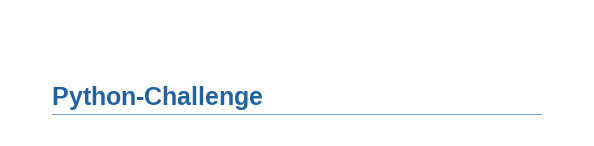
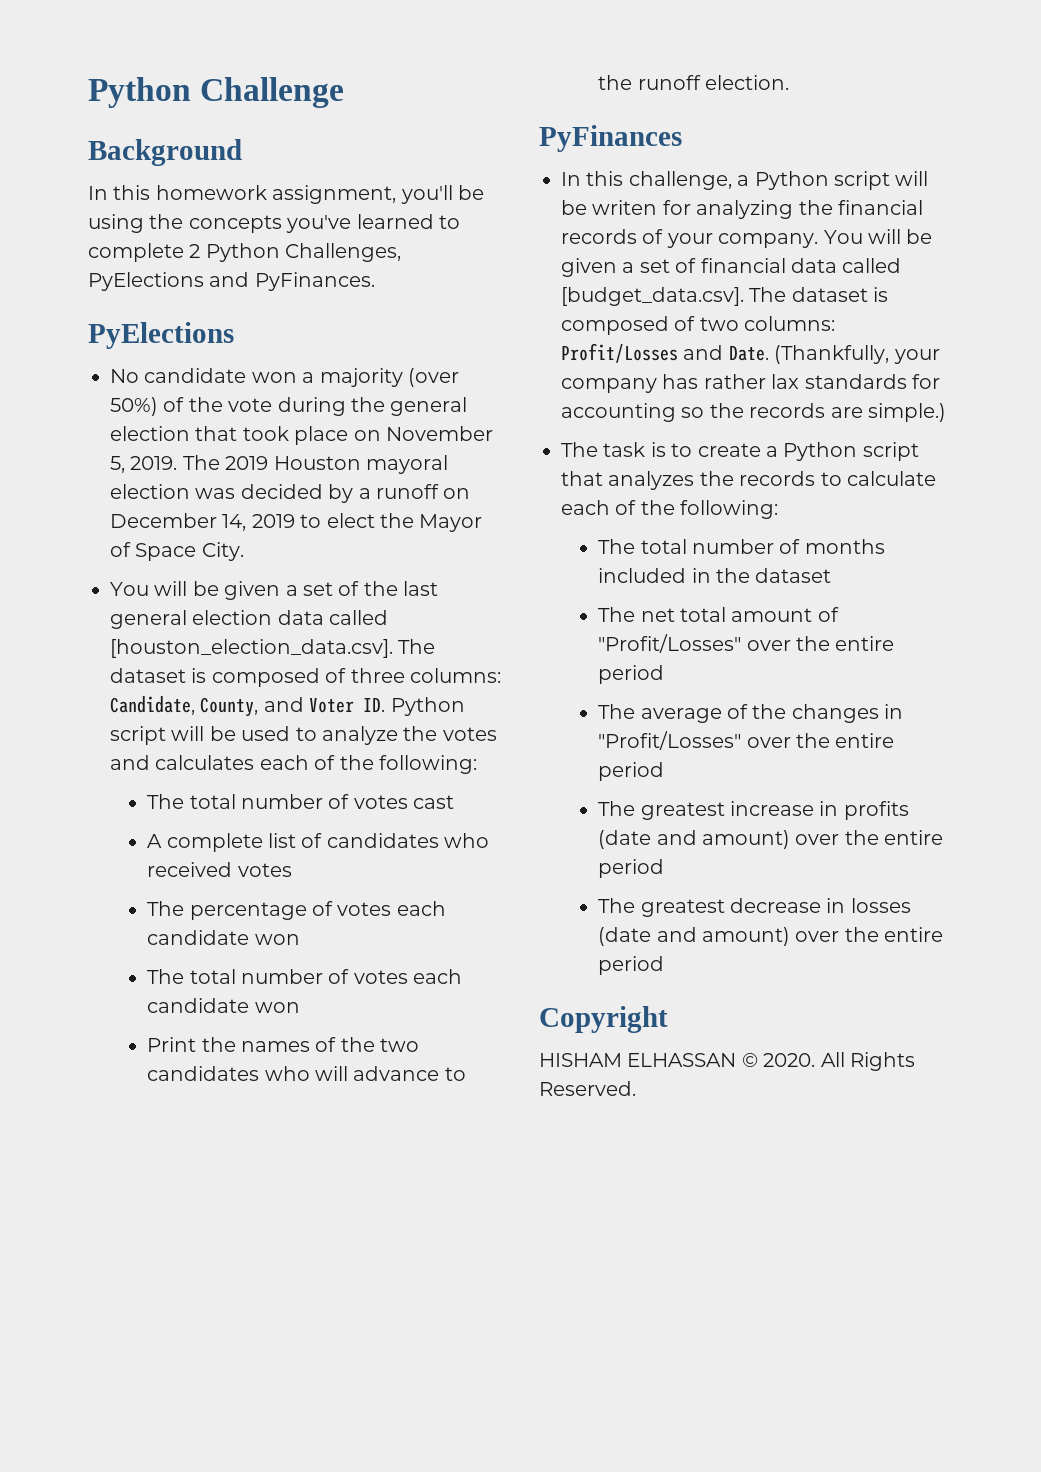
- Python-Challenge
+ Python Challenge
+ Background
+ In this homework assignment, you'll be using the concepts you've learned to complete 2 Python Challenges, PyElections and PyFinances.
+ PyElections
+ No candidate won a majority (over 50%) of the vote during the general election that took place on November 5, 2019. The 2019 Houston mayoral election was decided by a runoff on December 14, 2019 to elect the Mayor of Space City.
+ You will be given a set of the last general election data called [houston_election_data.csv]. The dataset is composed of three columns: Candidate, County, and Voter ID. Python script will be used to analyze the votes and calculates each of the following:
+ The total number of votes cast
+ A complete list of candidates who received votes
+ The percentage of votes each candidate won
+ The total number of votes each candidate won
+ Print the names of the two candidates who will advance to the runoff election.
+ PyFinances
+ In this challenge, a Python script will be writen for analyzing the financial records of your company. You will be given a set of financial data called [budget_data.csv]. The dataset is composed of two columns: Profit/Losses and Date. (Thankfully, your company has rather lax standards for accounting so the records are simple.)
+ The task is to create a Python script that analyzes the records to calculate each of the following:
+ The total number of months included in the dataset
+ The net total amount of "Profit/Losses" over the entire period
+ The average of the changes in "Profit/Losses" over the entire period
+ The greatest increase in profits (date and amount) over the entire period
+ The greatest decrease in losses (date and amount) over the entire period
+ Copyright
+ HISHAM ELHASSAN © 2020. All Rights Reserved.

